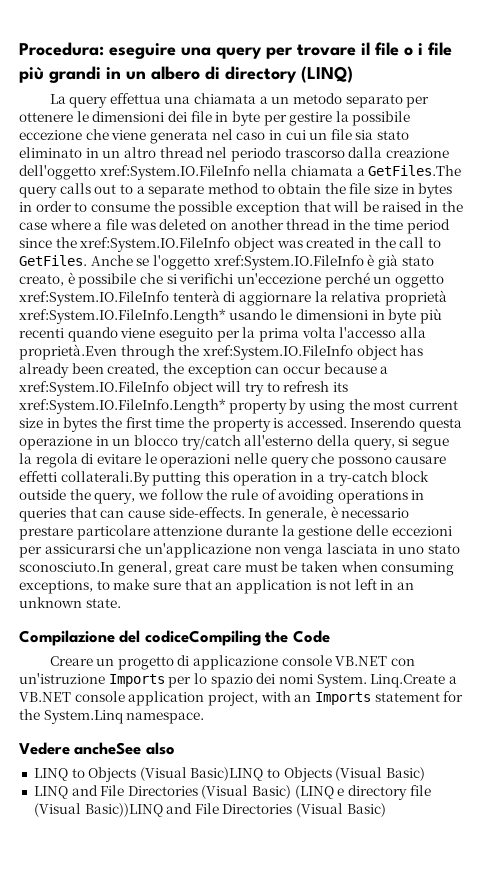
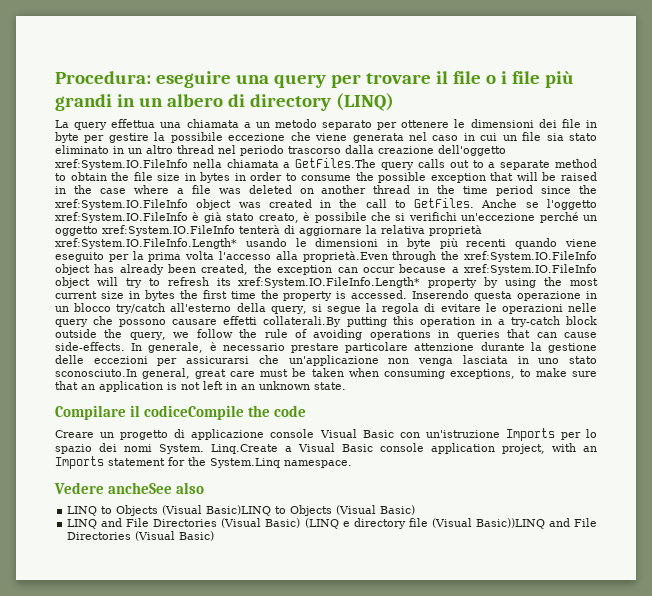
- Compilazione del codiceCompiling the Code
+ Compilare il codiceCompile the code
- Creare un progetto di applicazione console VB.NET con un'istruzione Imports per lo spazio dei nomi System.
+ Creare un progetto di applicazione console Visual Basic con un'istruzione Imports per lo spazio dei nomi System.
- Linq.Create a VB.NET console application project, with an Imports statement for the System.Linq namespace.
+ Linq.Create a Visual Basic console application project, with an Imports statement for the System.Linq namespace.

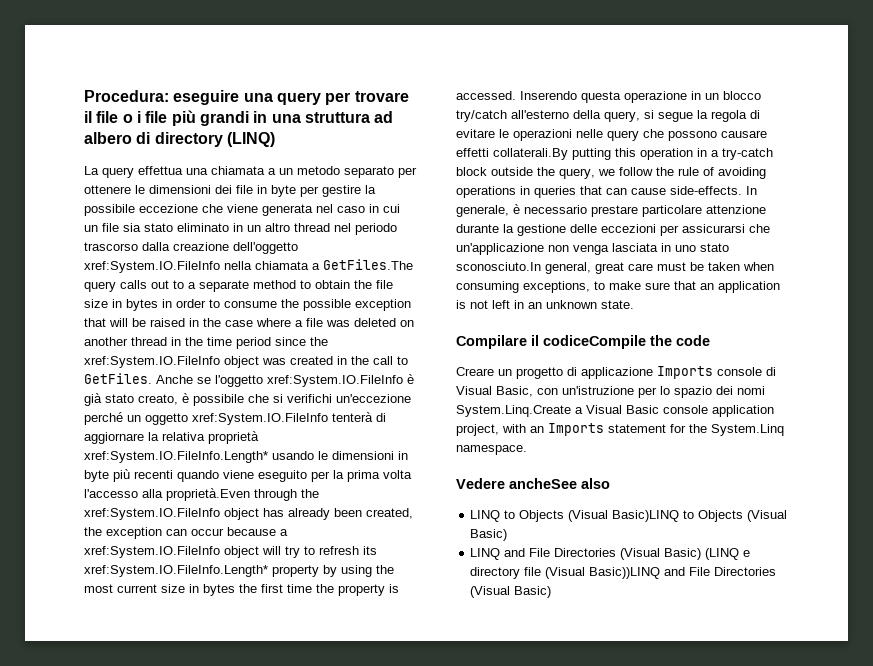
- Procedura: eseguire una query per trovare il file o i file più grandi in un albero di directory (LINQ)
+ Procedura: eseguire una query per trovare il file o i file più grandi in una struttura ad albero di directory (LINQ)
- Creare un progetto di applicazione console Visual Basic con un'istruzione Imports per lo spazio dei nomi System. Linq.Create a Visual Basic console application project, with an Imports statement for the System.Linq namespace.
+ Creare un progetto di applicazione Imports console di Visual Basic, con un'istruzione per lo spazio dei nomi System.Linq.Create a Visual Basic console application project, with an Imports statement for the System.Linq namespace.

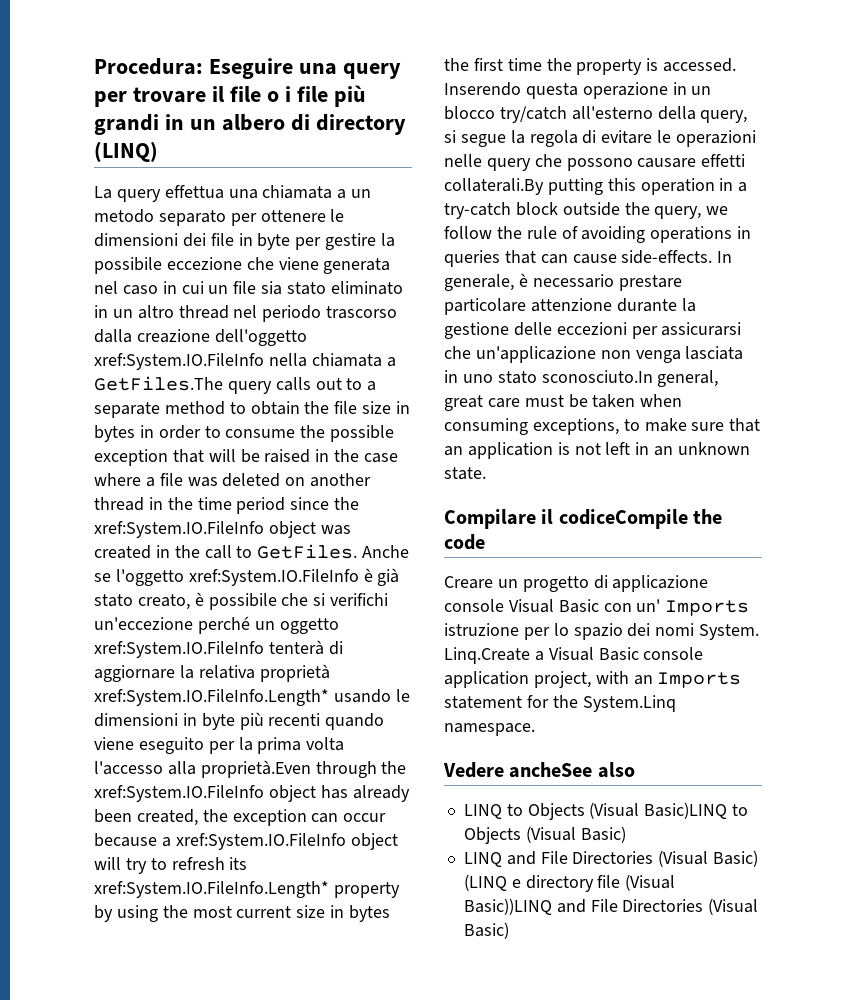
- Procedura: eseguire una query per trovare il file o i file più grandi in una struttura ad albero di directory (LINQ)
+ Procedura: Eseguire una query per trovare il file o i file più grandi in un albero di directory (LINQ)
- Creare un progetto di applicazione Imports console di Visual Basic, con un'istruzione per lo spazio dei nomi System.Linq.Create a Visual Basic console application project, with an Imports statement for the System.Linq namespace.
+ Creare un progetto di applicazione console Visual Basic con un' Imports istruzione per lo spazio dei nomi System. Linq.Create a Visual Basic console application project, with an Imports statement for the System.Linq namespace.

